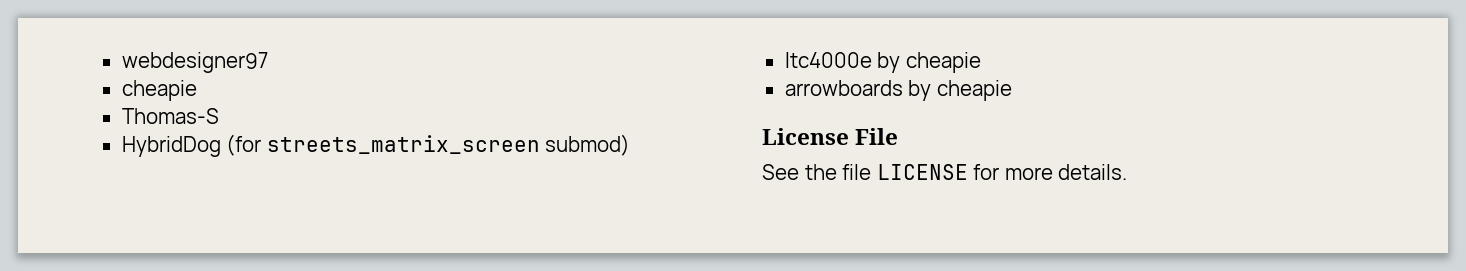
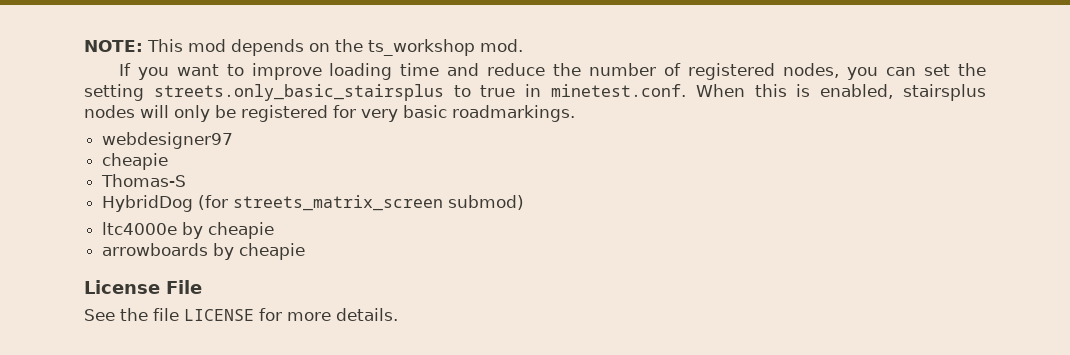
+ NOTE: This mod depends on the ts_workshop mod.
+ If you want to improve loading time and reduce the number of registered nodes, you can set the setting streets.only_basic_stairsplus to true in minetest.conf. When this is enabled, stairsplus nodes will only be registered for very basic roadmarkings.

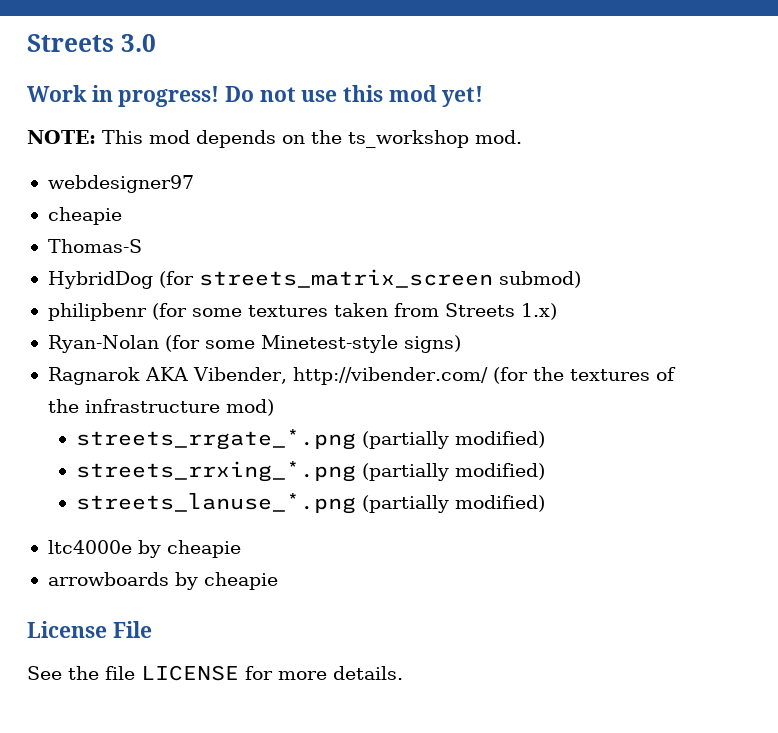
+ Streets 3.0
+ Work in progress! Do not use this mod yet!
- If you want to improve loading time and reduce the number of registered nodes, you can set the setting streets.only_basic_stairsplus to true in minetest.conf. When this is enabled, stairsplus nodes will only be registered for very basic roadmarkings.
+ philipbenr (for some textures taken from Streets 1.x)
+ Ryan-Nolan (for some Minetest-style signs)
+ Ragnarok AKA Vibender, http://vibender.com/ (for the textures of the infrastructure mod)
+ streets_rrgate_*.png (partially modified)
+ streets_rrxing_*.png (partially modified)
+ streets_lanuse_*.png (partially modified)

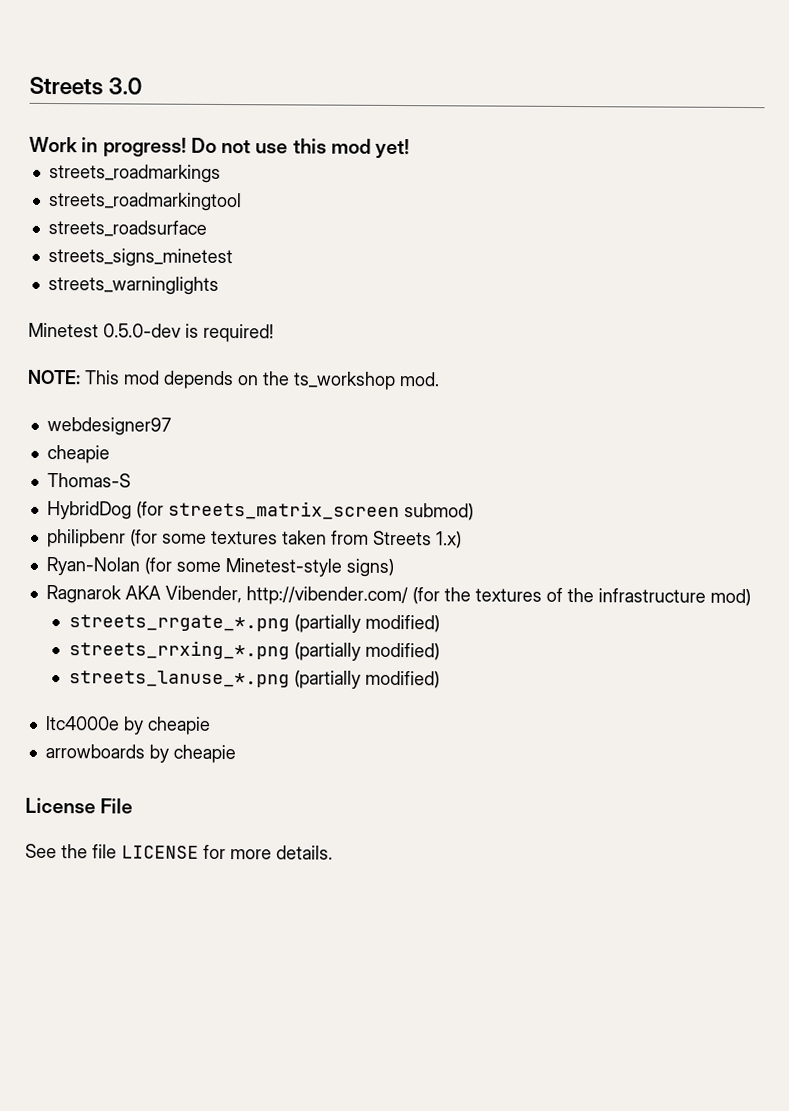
+ streets_roadmarkings
+ streets_roadmarkingtool
+ streets_roadsurface
+ streets_signs_minetest
+ streets_warninglights
+ Minetest 0.5.0-dev is required!

